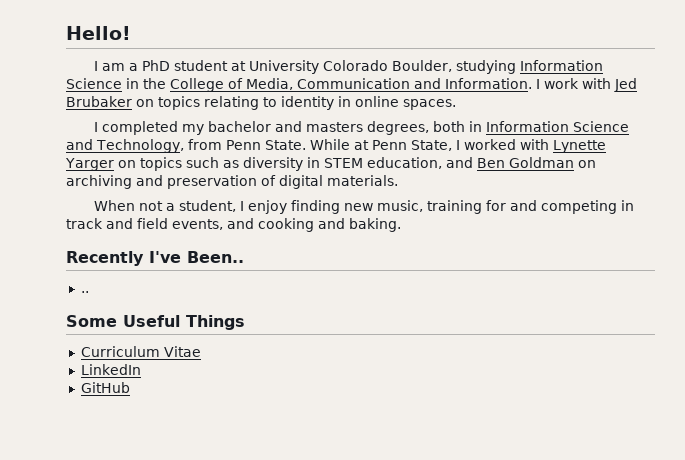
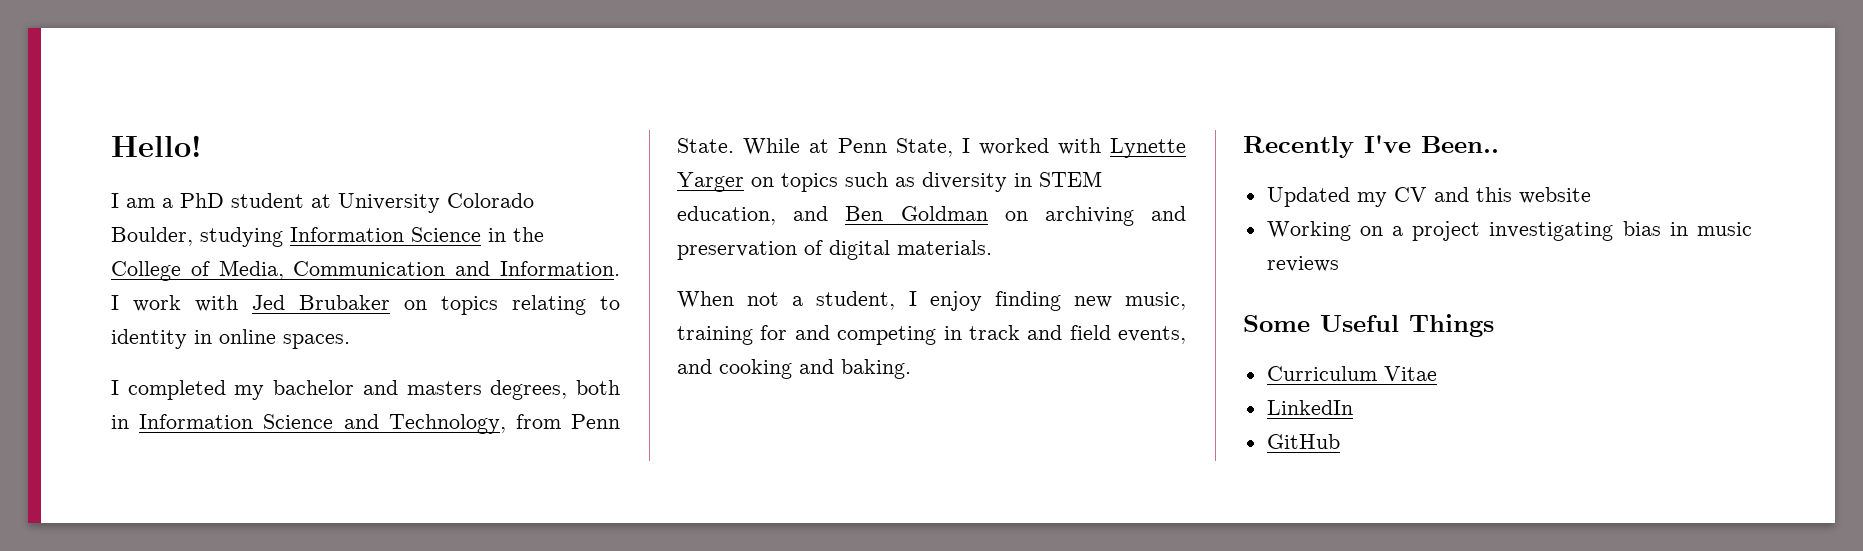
- ..
+ Updated my CV and this website
+ Working on a project investigating bias in music reviews

